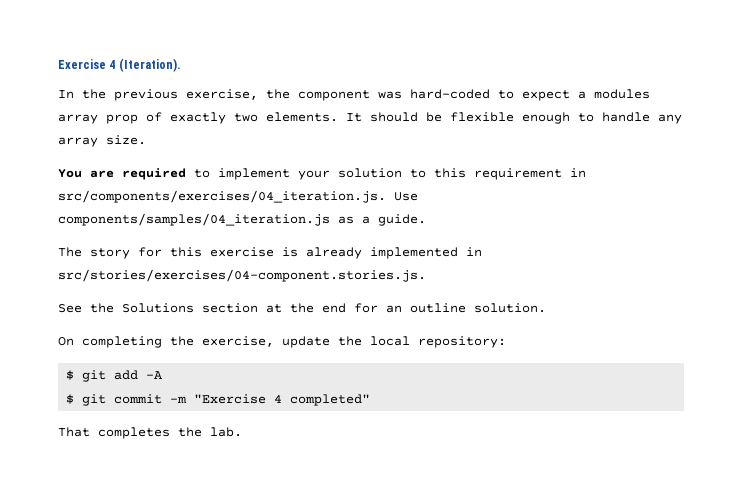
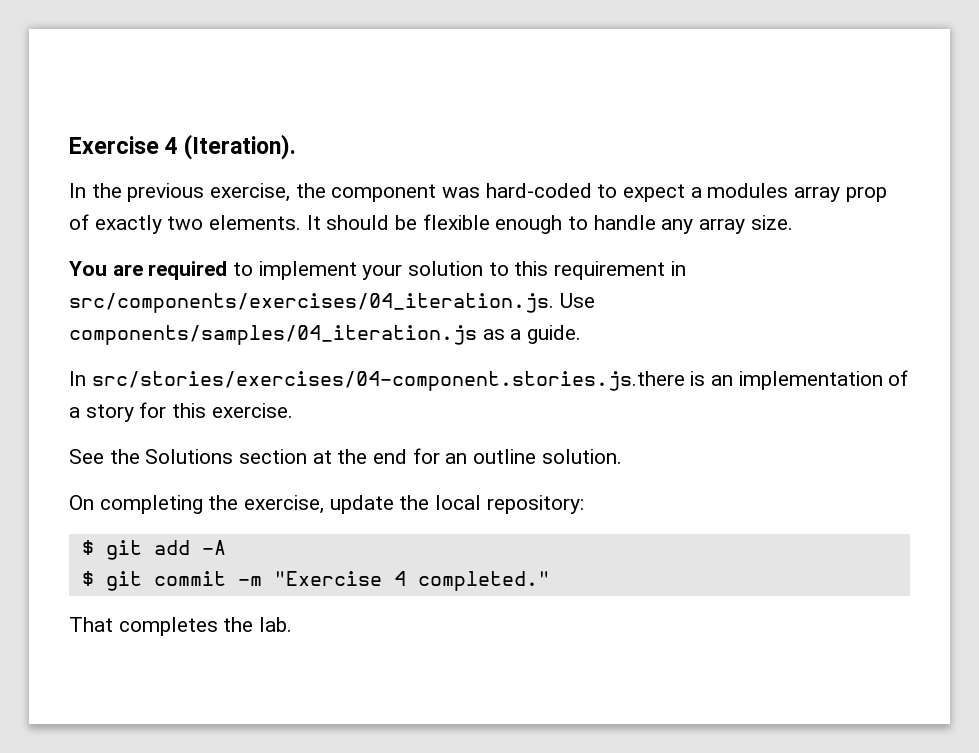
- The story for this exercise is already implemented in src/stories/exercises/04-component.stories.js.
+ In src/stories/exercises/04-component.stories.js.there is an implementation of a story for this exercise.
- $ git commit -m "Exercise 4 completed"
+ $ git commit -m "Exercise 4 completed."

